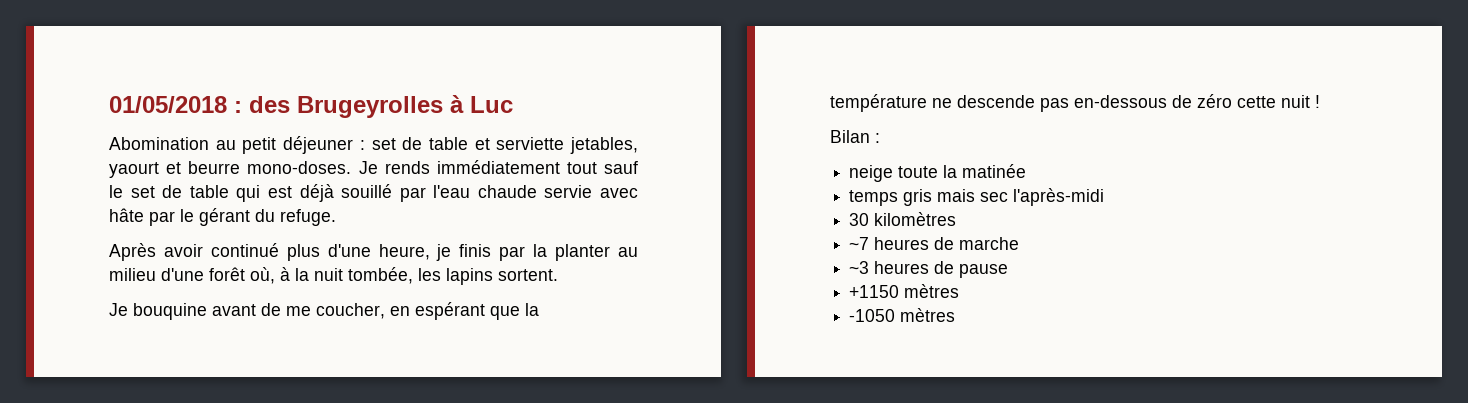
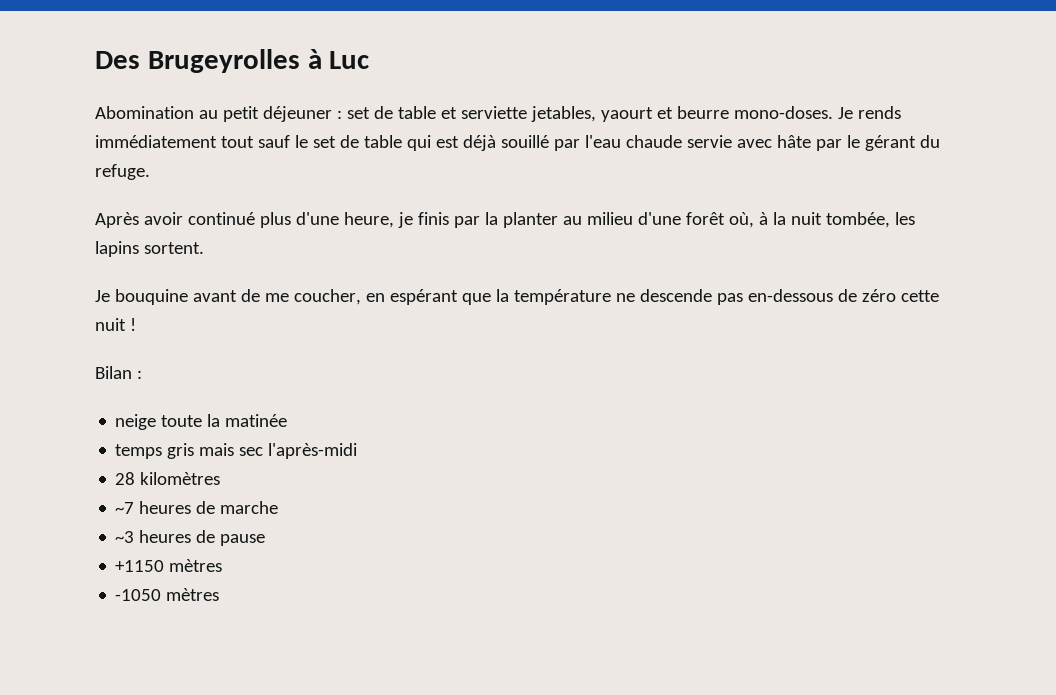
- 01/05/2018 : des Brugeyrolles à Luc
+ Des Brugeyrolles à Luc
- 30 kilomètres
+ 28 kilomètres

